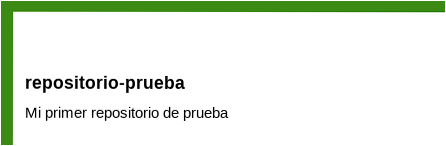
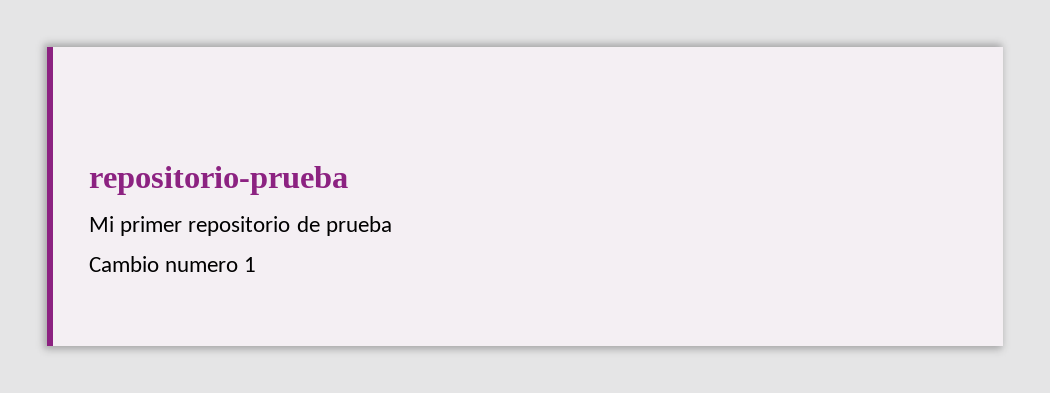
+ Cambio numero 1

